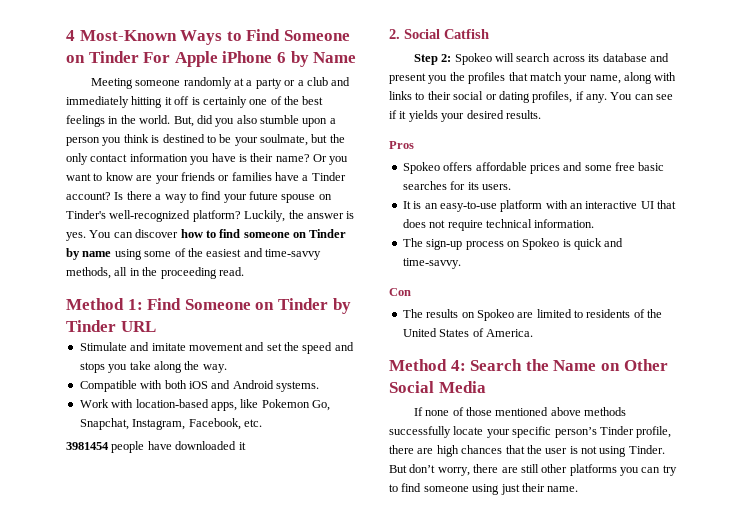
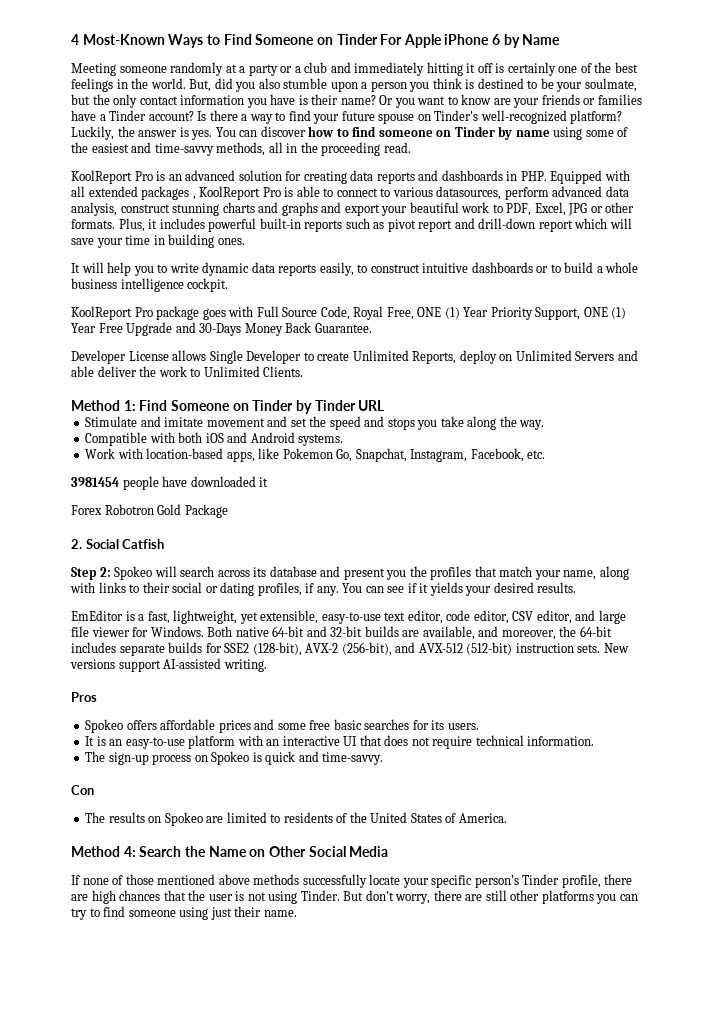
+ KoolReport Pro is an advanced solution for creating data reports and dashboards in PHP. Equipped with all extended packages , KoolReport Pro is able to connect to various datasources, perform advanced data analysis, construct stunning charts and graphs and export your beautiful work to PDF, Excel, JPG or other formats. Plus, it includes powerful built-in reports such as pivot report and drill-down report which will save your time in building ones.
+ It will help you to write dynamic data reports easily, to construct intuitive dashboards or to build a whole business intelligence cockpit.
+ KoolReport Pro package goes with Full Source Code, Royal Free, ONE (1) Year Priority Support, ONE (1) Year Free Upgrade and 30-Days Money Back Guarantee.
+ Developer License allows Single Developer to create Unlimited Reports, deploy on Unlimited Servers and able deliver the work to Unlimited Clients.
+ Forex Robotron Gold Package
+ EmEditor is a fast, lightweight, yet extensible, easy-to-use text editor, code editor, CSV editor, and large file viewer for Windows. Both native 64-bit and 32-bit builds are available, and moreover, the 64-bit includes separate builds for SSE2 (128-bit), AVX-2 (256-bit), and AVX-512 (512-bit) instruction sets. New versions support AI-assisted writing.

